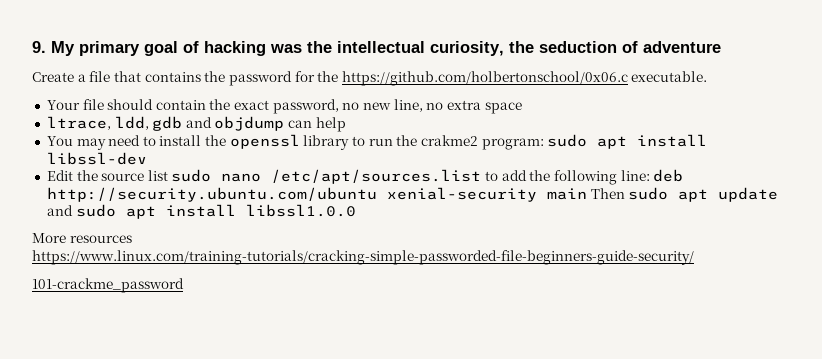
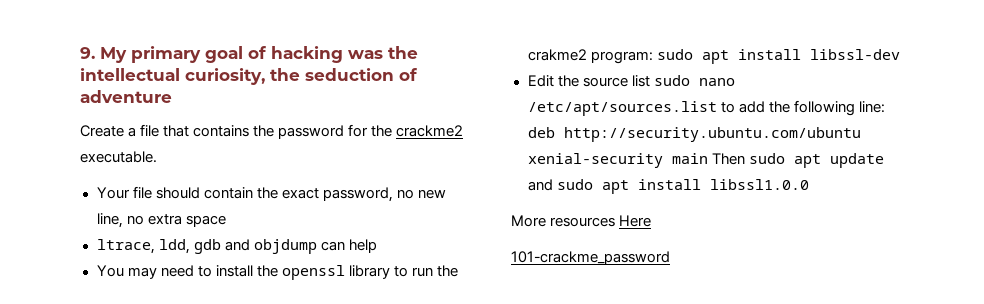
- Create a file that contains the password for the https://github.com/holbertonschool/0x06.c executable.
+ Create a file that contains the password for the crackme2 executable.
- More resources https://www.linux.com/training-tutorials/cracking-simple-passworded-file-beginners-guide-security/
+ More resources Here

